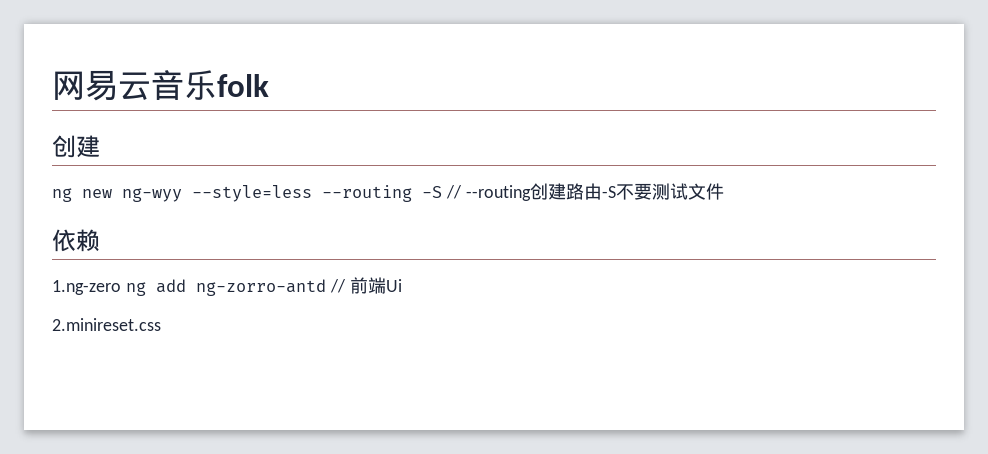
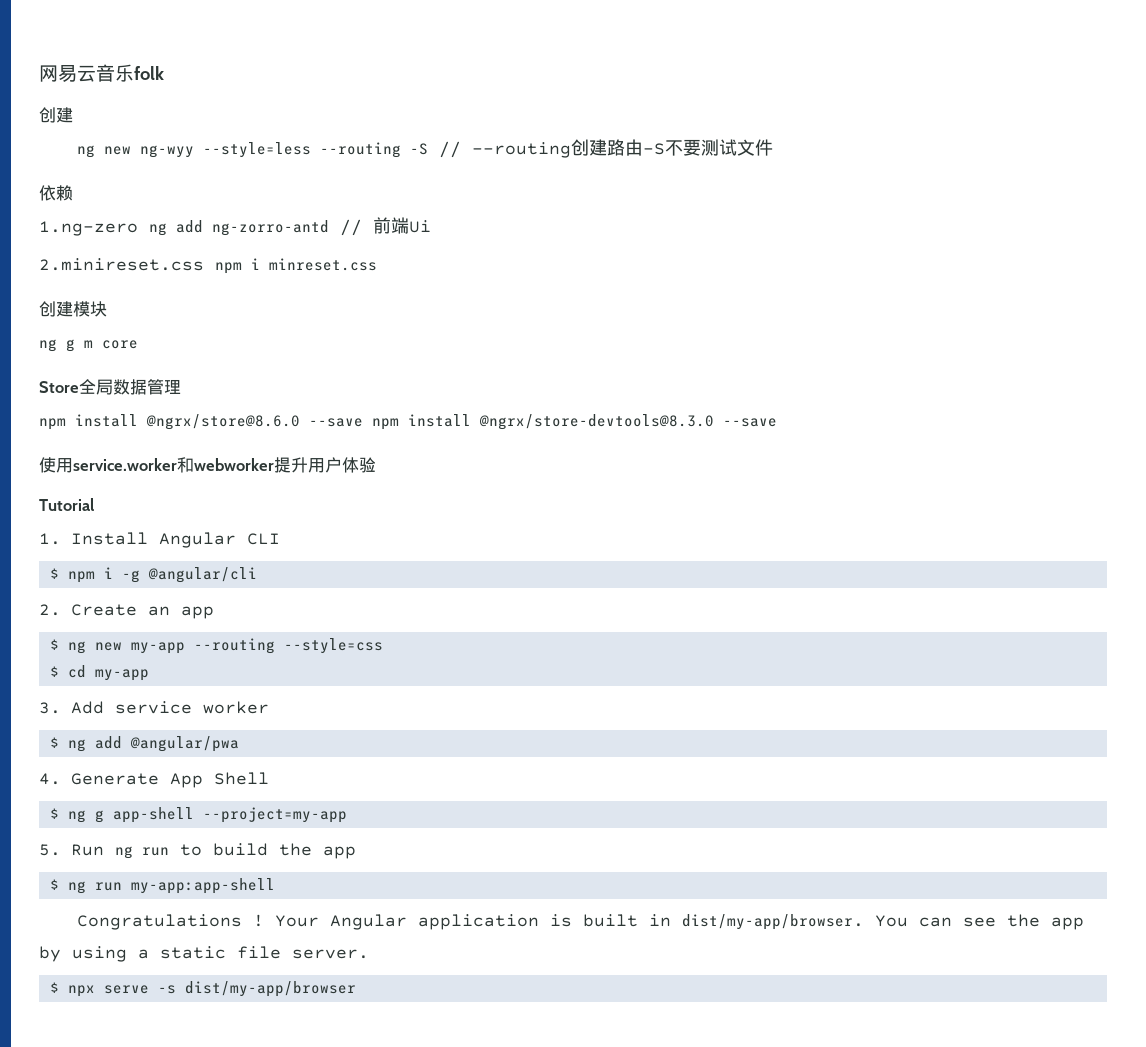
- 2.minireset.css
+ 2.minireset.css npm i minreset.css
+ 创建模块
+ ng g m core
+ Store全局数据管理
+ npm install @ngrx/store@8.6.0 --save npm install @ngrx/store-devtools@8.3.0 --save
+ 使用service.worker和webworker提升用户体验
+ Tutorial
+ 1. Install Angular CLI
+ $ npm i -g @angular/cli
+ 2. Create an app
+ $ ng new my-app --routing --style=css
+ $ cd my-app
+ 3. Add service worker
+ $ ng add @angular/pwa
+ 4. Generate App Shell
+ $ ng g app-shell --project=my-app
+ 5. Run ng run to build the app
+ $ ng run my-app:app-shell
+ Congratulations ! Your Angular application is built in dist/my-app/browser. You can see the app by using a static file server.
+ $ npx serve -s dist/my-app/browser

